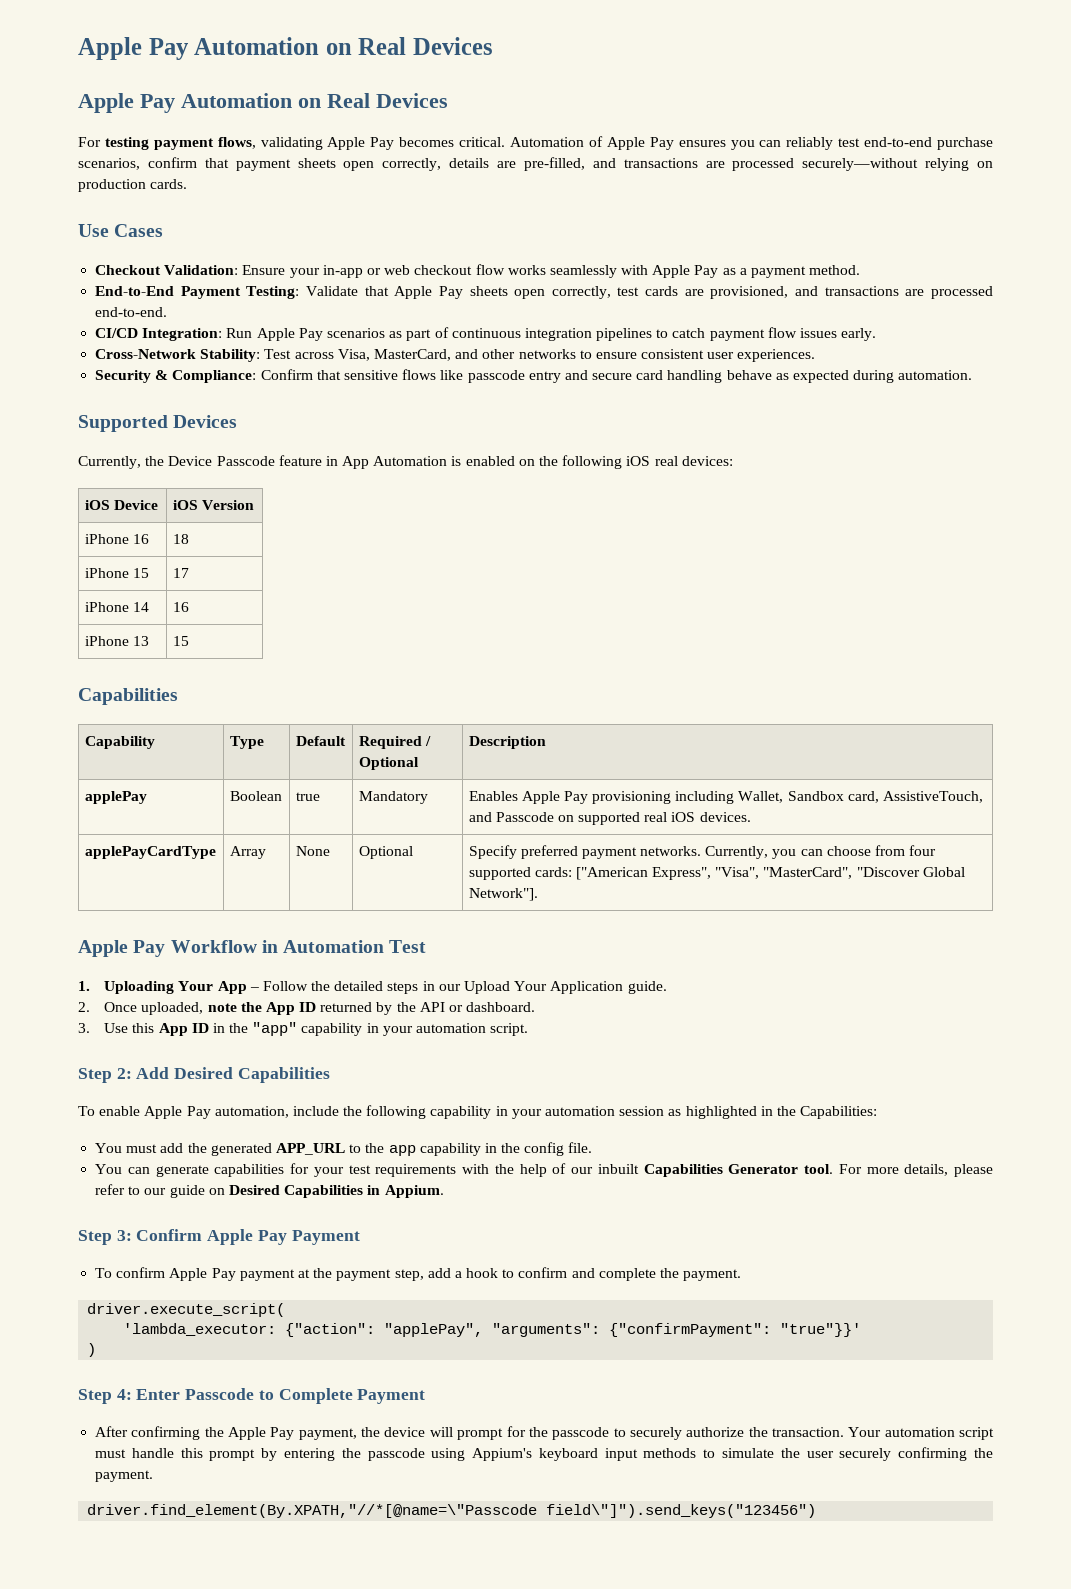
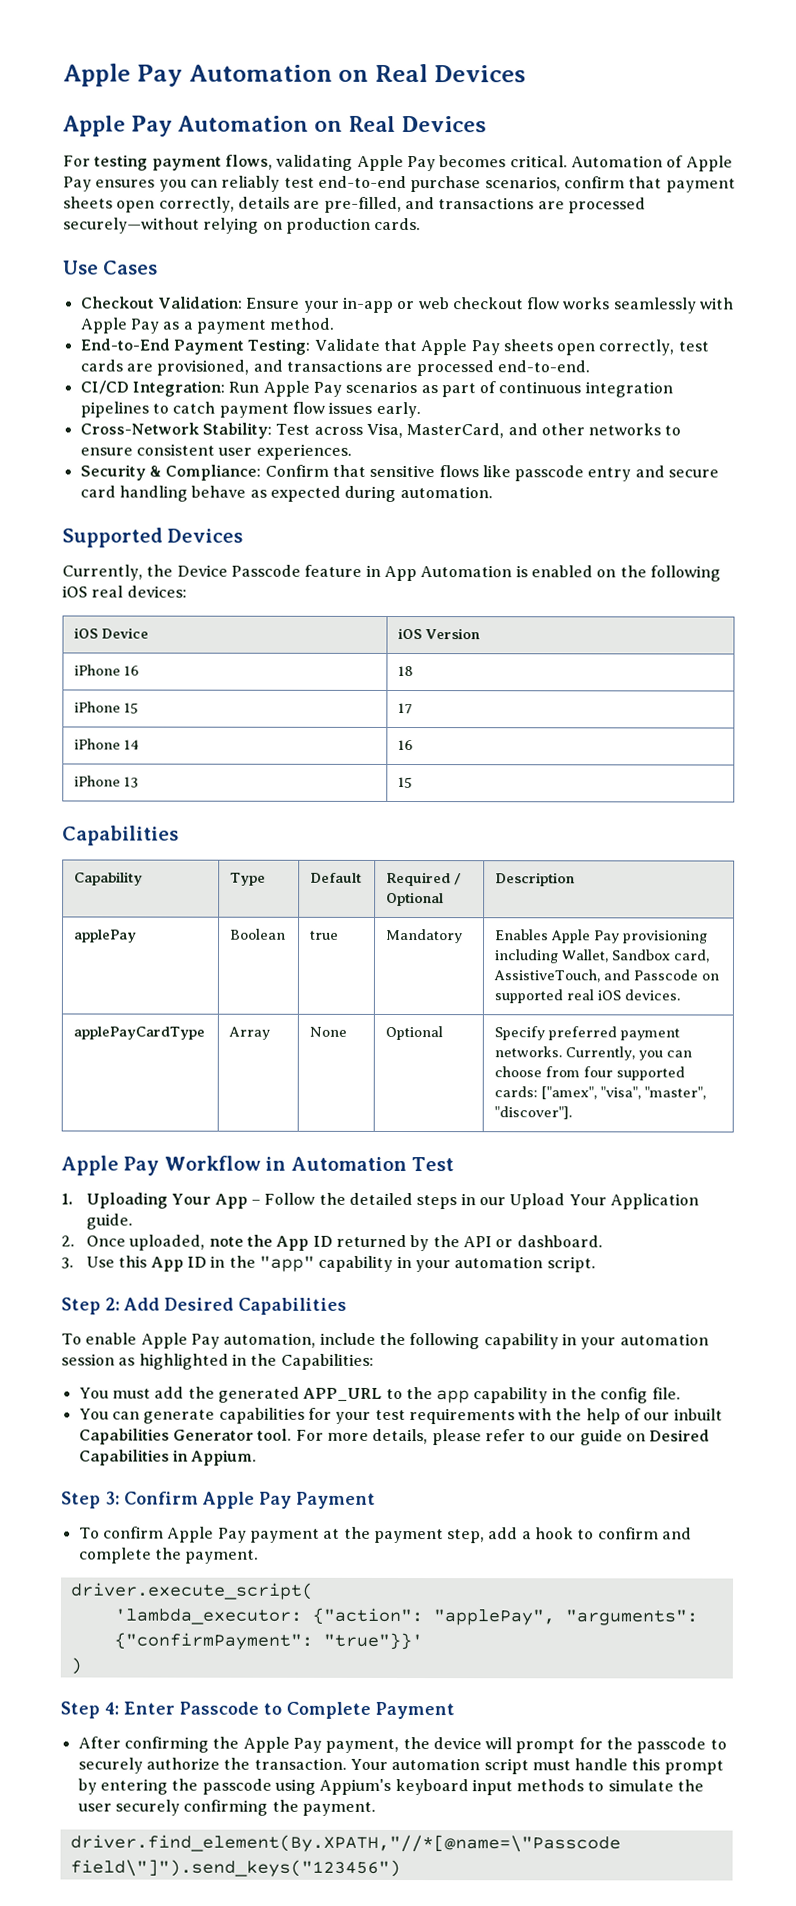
- applePayCardType | Array | None | Optional | Specify preferred payment networks. Currently, you can choose from four supported cards: ["American Express", "Visa", "MasterCard", "Discover Global Network"].
+ applePayCardType | Array | None | Optional | Specify preferred payment networks. Currently, you can choose from four supported cards: ["amex", "visa", "master", "discover"].

